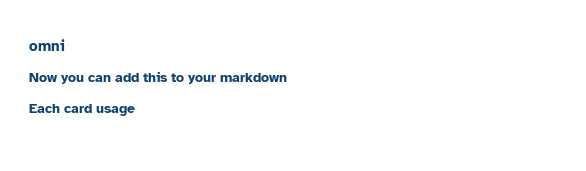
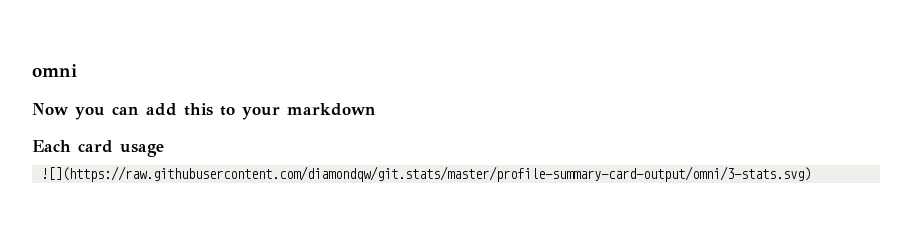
+ ![](https://raw.githubusercontent.com/diamondqw/git.stats/master/profile-summary-card-output/omni/3-stats.svg)

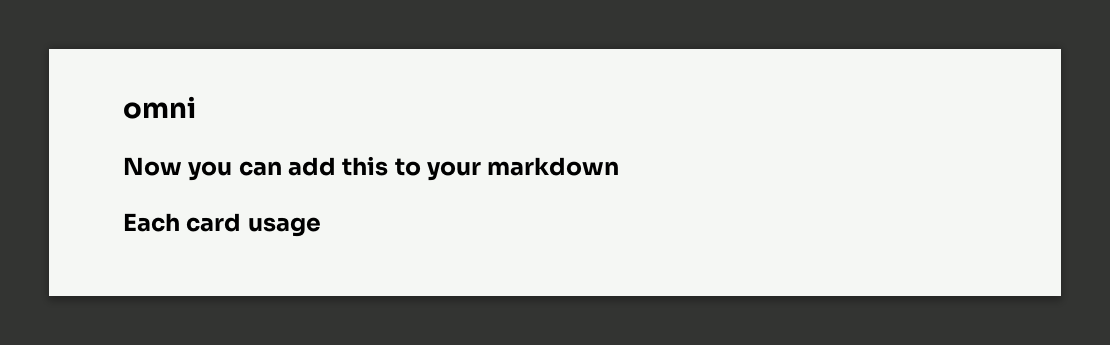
- ![](https://raw.githubusercontent.com/diamondqw/git.stats/master/profile-summary-card-output/omni/3-stats.svg)

